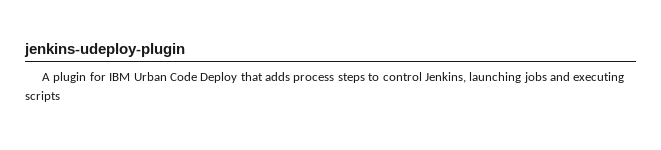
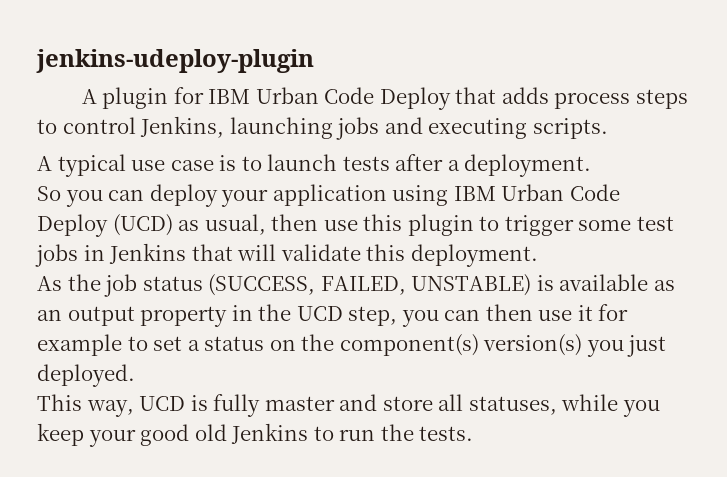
- A plugin for IBM Urban Code Deploy that adds process steps to control Jenkins, launching jobs and executing scripts
+ A plugin for IBM Urban Code Deploy that adds process steps to control Jenkins, launching jobs and executing scripts.
+ A typical use case is to launch tests after a deployment.
+ So you can deploy your application using IBM Urban Code Deploy (UCD) as usual, then use this plugin to trigger some test jobs in Jenkins that will validate this deployment.
+ As the job status (SUCCESS, FAILED, UNSTABLE) is available as an output property in the UCD step, you can then use it for example to set a status on the component(s) version(s) you just deployed.
+ This way, UCD is fully master and store all statuses, while you keep your good old Jenkins to run the tests.

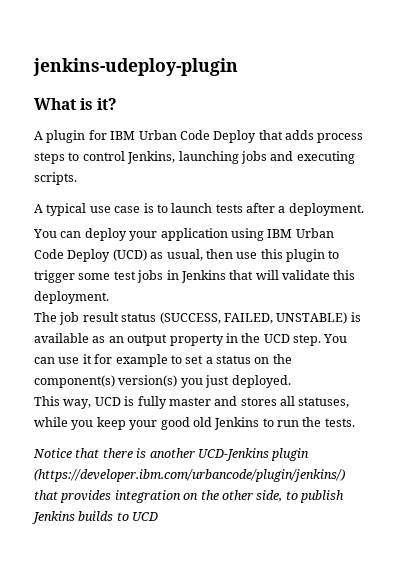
+ What is it?
- So you can deploy your application using IBM Urban Code Deploy (UCD) as usual, then use this plugin to trigger some test jobs in Jenkins that will validate this deployment.
+ You can deploy your application using IBM Urban Code Deploy (UCD) as usual, then use this plugin to trigger some test jobs in Jenkins that will validate this deployment.
- As the job status (SUCCESS, FAILED, UNSTABLE) is available as an output property in the UCD step, you can then use it for example to set a status on the component(s) version(s) you just deployed.
+ The job result status (SUCCESS, FAILED, UNSTABLE) is available as an output property in the UCD step. You can use it for example to set a status on the component(s) version(s) you just deployed.
- This way, UCD is fully master and store all statuses, while you keep your good old Jenkins to run the tests.
+ This way, UCD is fully master and stores all statuses, while you keep your good old Jenkins to run the tests.
+ Notice that there is another UCD-Jenkins plugin (https://developer.ibm.com/urbancode/plugin/jenkins/) that provides integration on the other side, to publish Jenkins builds to UCD

